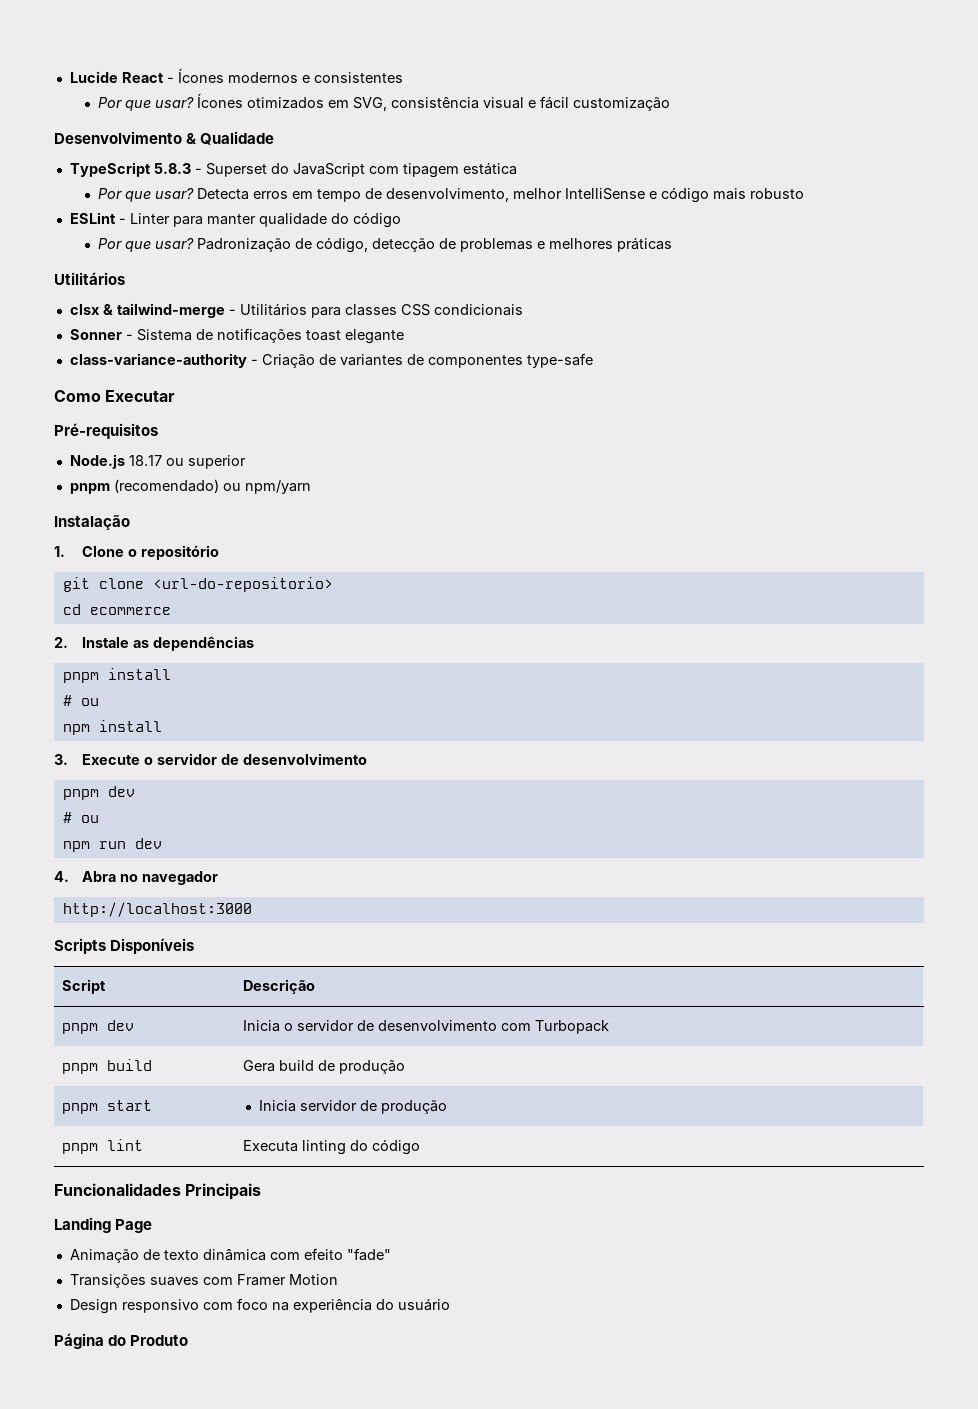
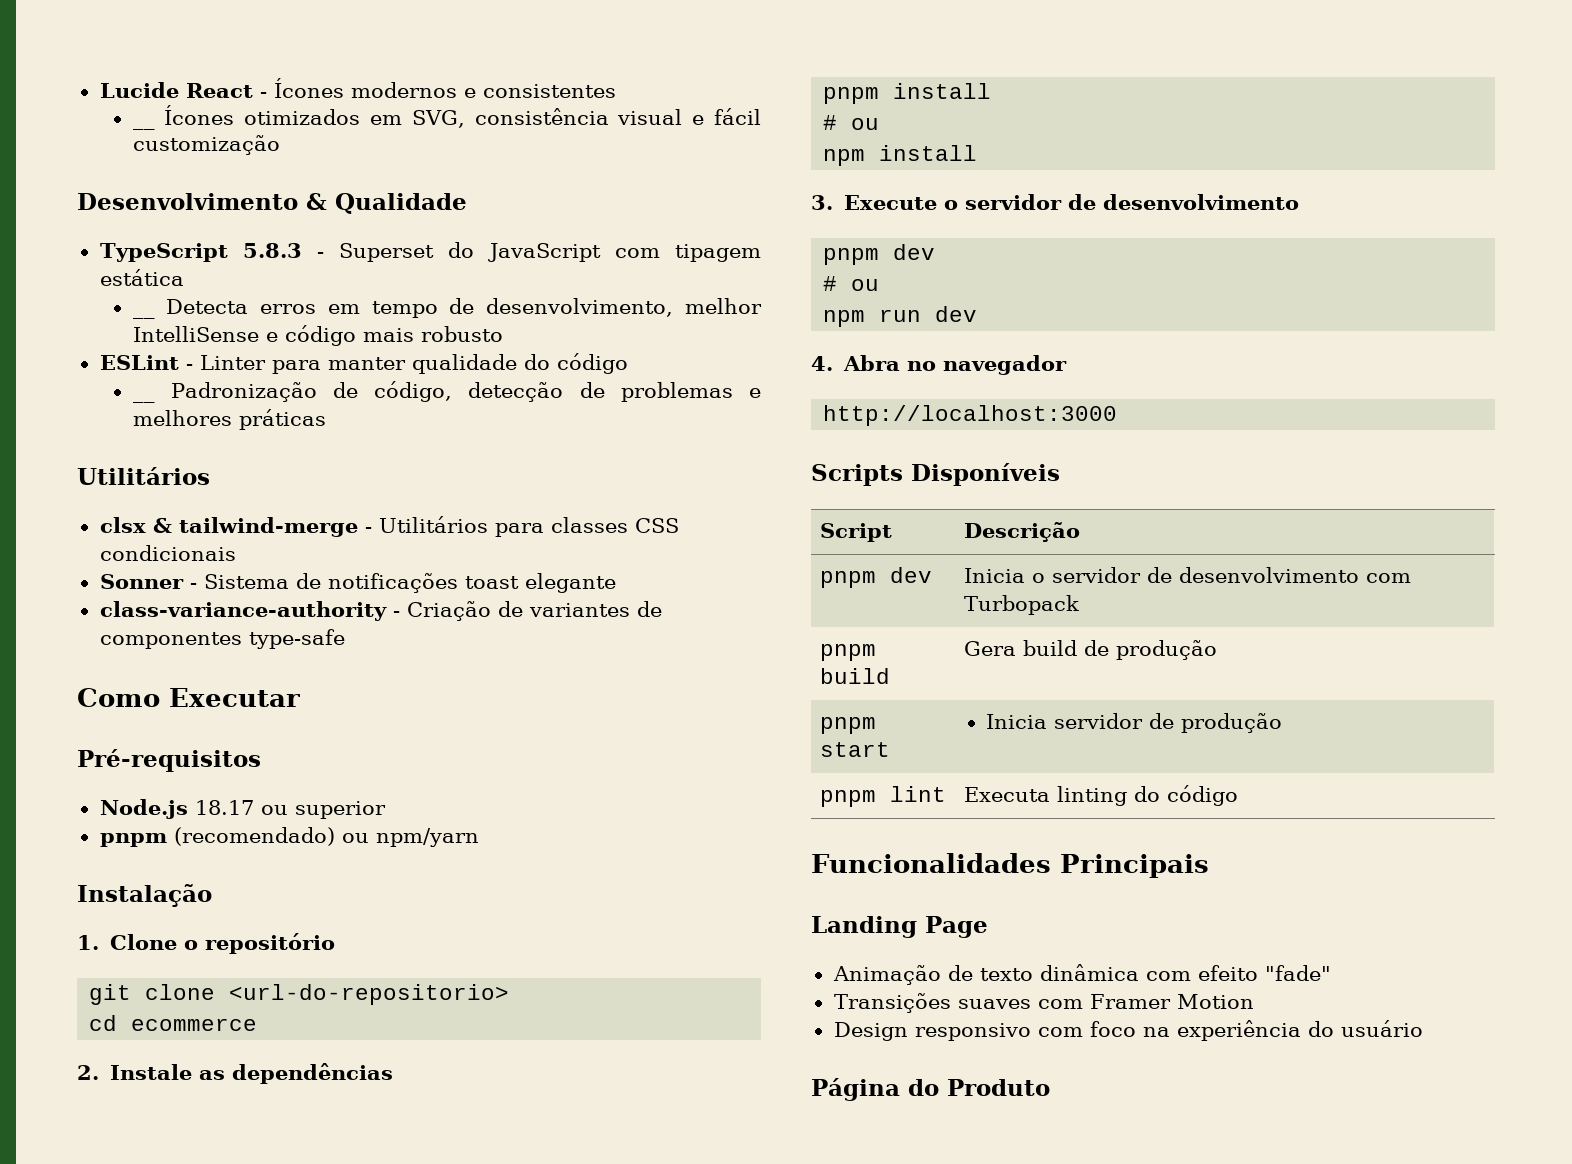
- Por que usar? Ícones otimizados em SVG, consistência visual e fácil customização
+ __ Ícones otimizados em SVG, consistência visual e fácil customização
- Por que usar? Detecta erros em tempo de desenvolvimento, melhor IntelliSense e código mais robusto
+ __ Detecta erros em tempo de desenvolvimento, melhor IntelliSense e código mais robusto
- Por que usar? Padronização de código, detecção de problemas e melhores práticas
+ __ Padronização de código, detecção de problemas e melhores práticas

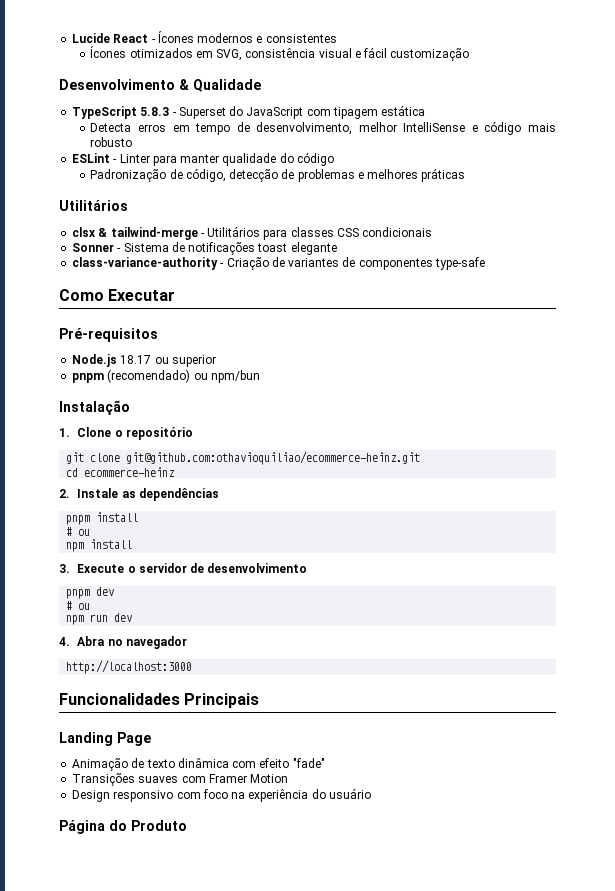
- __ Ícones otimizados em SVG, consistência visual e fácil customização
+ Ícones otimizados em SVG, consistência visual e fácil customização
- __ Detecta erros em tempo de desenvolvimento, melhor IntelliSense e código mais robusto
+ Detecta erros em tempo de desenvolvimento, melhor IntelliSense e código mais robusto
- __ Padronização de código, detecção de problemas e melhores práticas
+ Padronização de código, detecção de problemas e melhores práticas
- pnpm (recomendado) ou npm/yarn
+ pnpm (recomendado) ou npm/bun
- git clone <url-do-repositorio>
+ git clone git@github.com:othavioquiliao/ecommerce-heinz.git
- cd ecommerce
+ cd ecommerce-heinz
- Scripts Disponíveis
- Script | Descrição
- pnpm dev | Inicia o servidor de desenvolvimento com Turbopack
- pnpm build | Gera build de produção
- pnpm start | Inicia servidor de produção
- pnpm lint | Executa linting do código

